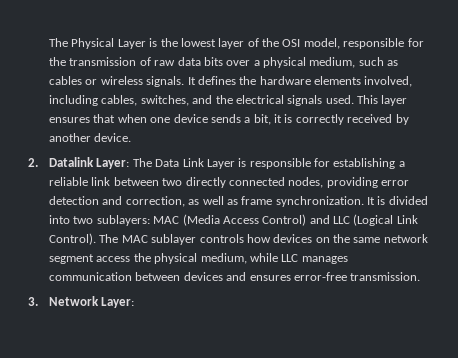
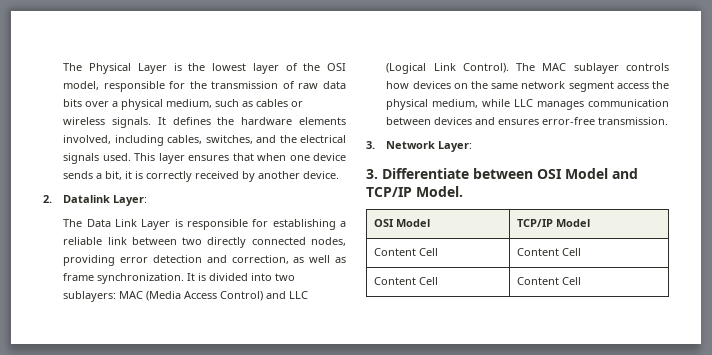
- 2. Datalink Layer: The Data Link Layer is responsible for establishing a reliable link between two directly connected nodes, providing error detection and correction, as well as frame synchronization.
+ 2. Datalink Layer:
+ The Data Link Layer is responsible for establishing a reliable link between two directly connected nodes, providing error detection and correction, as well as frame synchronization.
+ 3. Differentiate between OSI Model and TCP/IP Model.
+ OSI Model | TCP/IP Model
+ Content Cell | Content Cell
+ Content Cell | Content Cell

